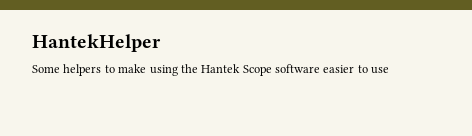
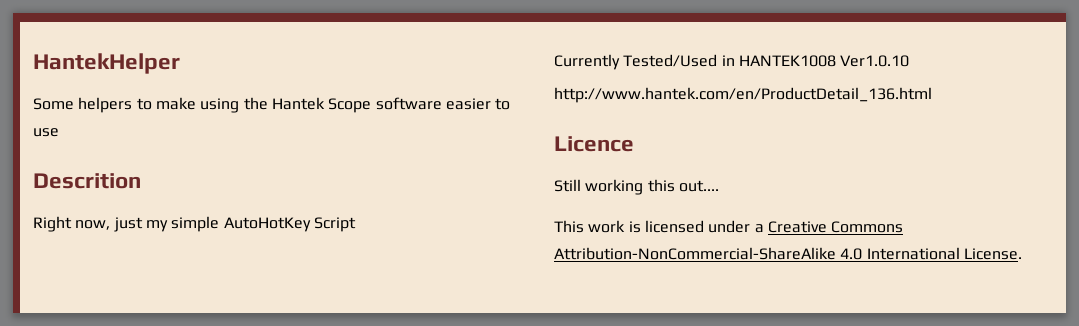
+ Descrition
+ Right now, just my simple AutoHotKey Script
+ Currently Tested/Used in HANTEK1008 Ver1.0.10
+ http://www.hantek.com/en/ProductDetail_136.html
+ Licence
+ Still working this out....
+ This work is licensed under a Creative Commons Attribution-NonCommercial-ShareAlike 4.0 International License.

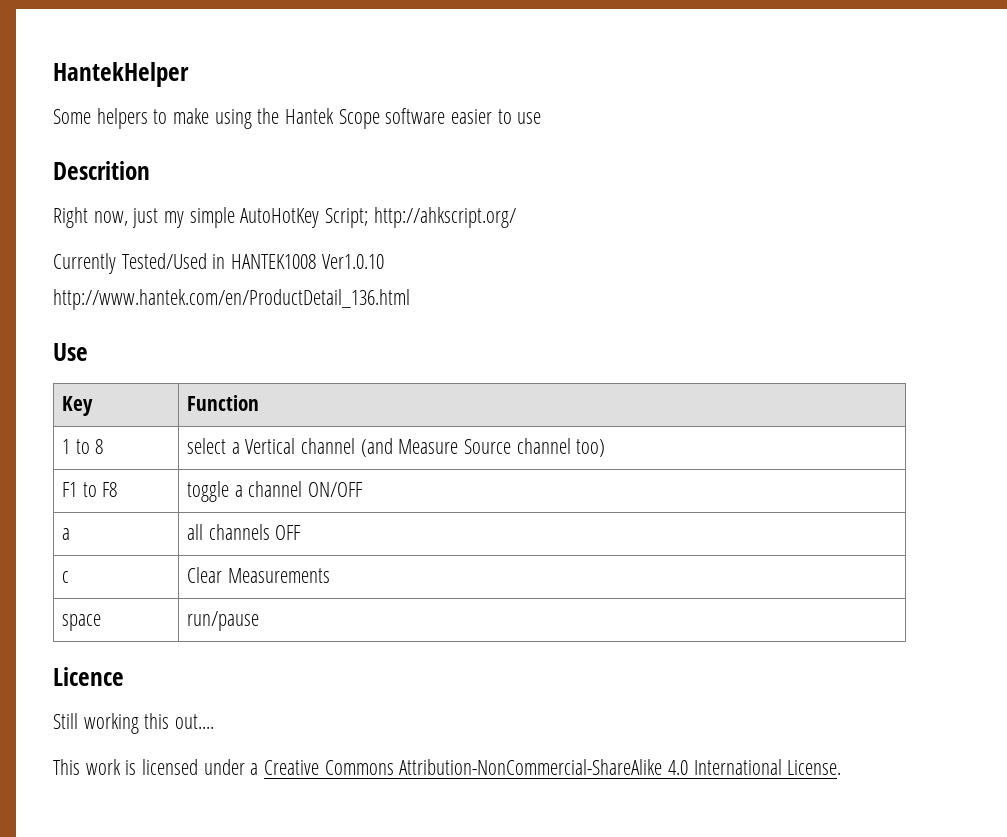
- Right now, just my simple AutoHotKey Script
+ Right now, just my simple AutoHotKey Script; http://ahkscript.org/
+ Use
+ Key | Function
+ 1 to 8 | select a Vertical channel (and Measure Source channel too)
+ F1 to F8 | toggle a channel ON/OFF
+ a | all channels OFF
+ c | Clear Measurements
+ space | run/pause

